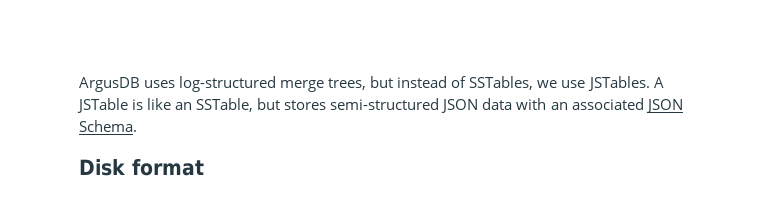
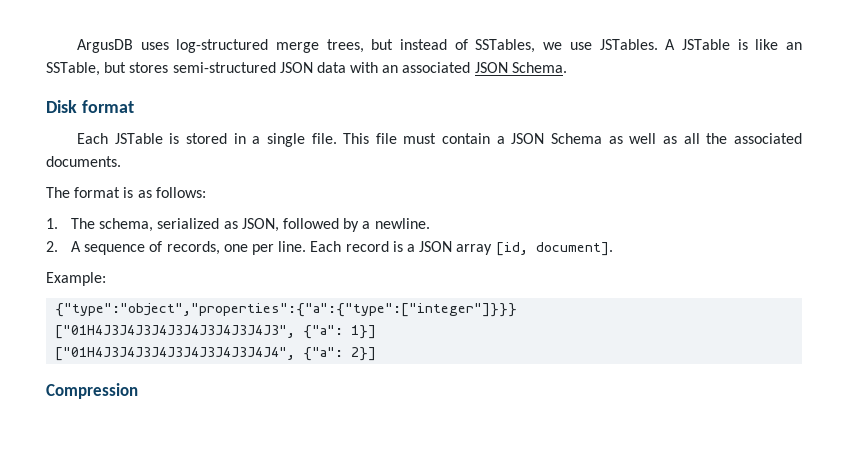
+ Each JSTable is stored in a single file. This file must contain a JSON Schema as well as all the associated documents.
+ The format is as follows:
+ 1. The schema, serialized as JSON, followed by a newline.
+ 2. A sequence of records, one per line. Each record is a JSON array [id, document].
+ Example:
+ {"type":"object","properties":{"a":{"type":["integer"]}}}
+ ["01H4J3J4J3J4J3J4J3J4J3J4J3", {"a": 1}]
+ ["01H4J3J4J3J4J3J4J3J4J3J4J4", {"a": 2}]
+ Compression

